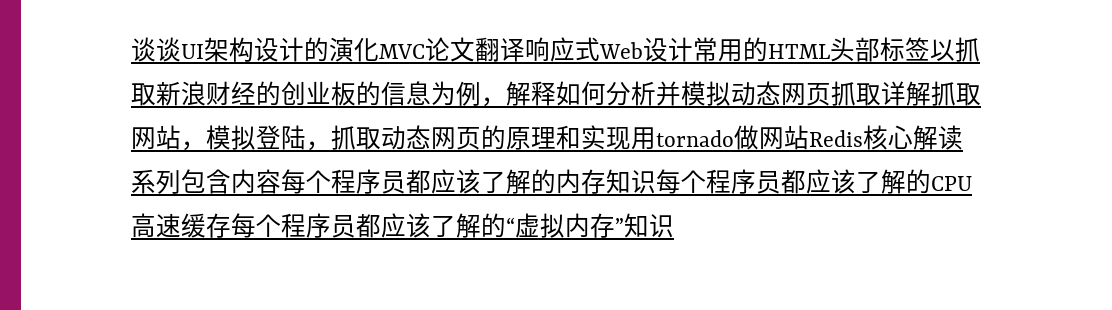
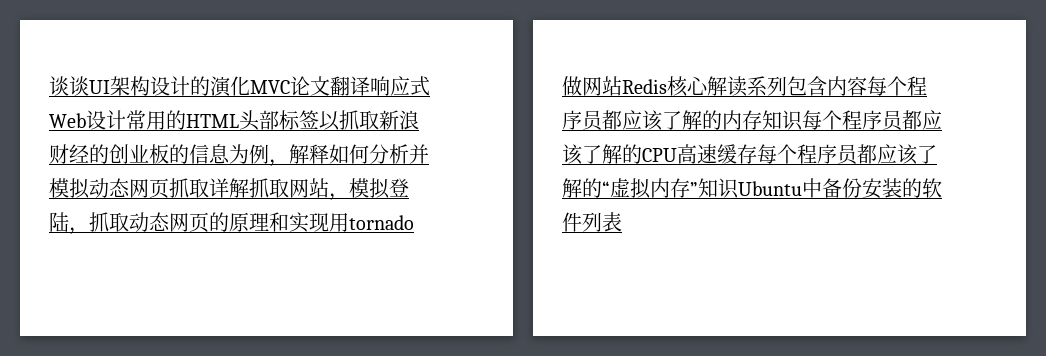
- 谈谈UI架构设计的演化MVC论文翻译响应式Web设计常用的HTML头部标签以抓取新浪财经的创业板的信息为例，解释如何分析并模拟动态网页抓取详解抓取网站，模拟登陆，抓取动态网页的原理和实现用tornado做网站Redis核心解读系列包含内容每个程序员都应该了解的内存知识每个程序员都应该了解的CPU高速缓存每个程序员都应该了解的“虚拟内存”知识
+ 谈谈UI架构设计的演化MVC论文翻译响应式Web设计常用的HTML头部标签以抓取新浪财经的创业板的信息为例，解释如何分析并模拟动态网页抓取详解抓取网站，模拟登陆，抓取动态网页的原理和实现用tornado做网站Redis核心解读系列包含内容每个程序员都应该了解的内存知识每个程序员都应该了解的CPU高速缓存每个程序员都应该了解的“虚拟内存”知识Ubuntu中备份安装的软件列表

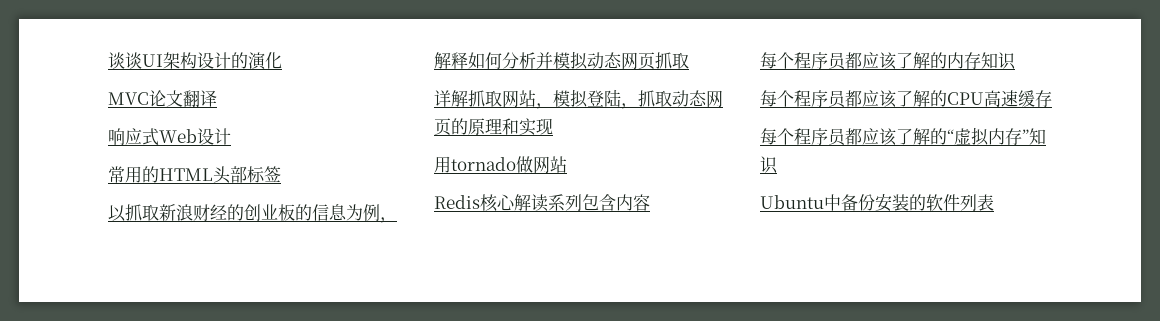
- 谈谈UI架构设计的演化MVC论文翻译响应式Web设计常用的HTML头部标签以抓取新浪财经的创业板的信息为例，解释如何分析并模拟动态网页抓取详解抓取网站，模拟登陆，抓取动态网页的原理和实现用tornado做网站Redis核心解读系列包含内容每个程序员都应该了解的内存知识每个程序员都应该了解的CPU高速缓存每个程序员都应该了解的“虚拟内存”知识Ubuntu中备份安装的软件列表
+ 谈谈UI架构设计的演化
+ MVC论文翻译
+ 响应式Web设计
+ 常用的HTML头部标签
+ 以抓取新浪财经的创业板的信息为例，解释如何分析并模拟动态网页抓取
+ 详解抓取网站，模拟登陆，抓取动态网页的原理和实现
+ 用tornado做网站
+ Redis核心解读系列包含内容
+ 每个程序员都应该了解的内存知识
+ 每个程序员都应该了解的CPU高速缓存
+ 每个程序员都应该了解的“虚拟内存”知识
+ Ubuntu中备份安装的软件列表

